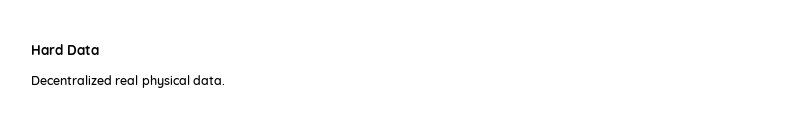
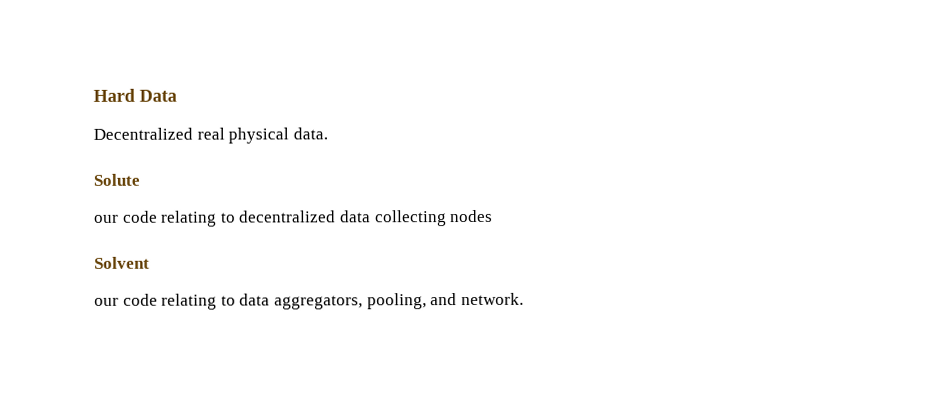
+ Solute
+ our code relating to decentralized data collecting nodes
+ Solvent
+ our code relating to data aggregators, pooling, and network.

